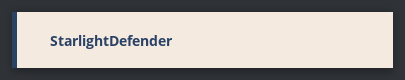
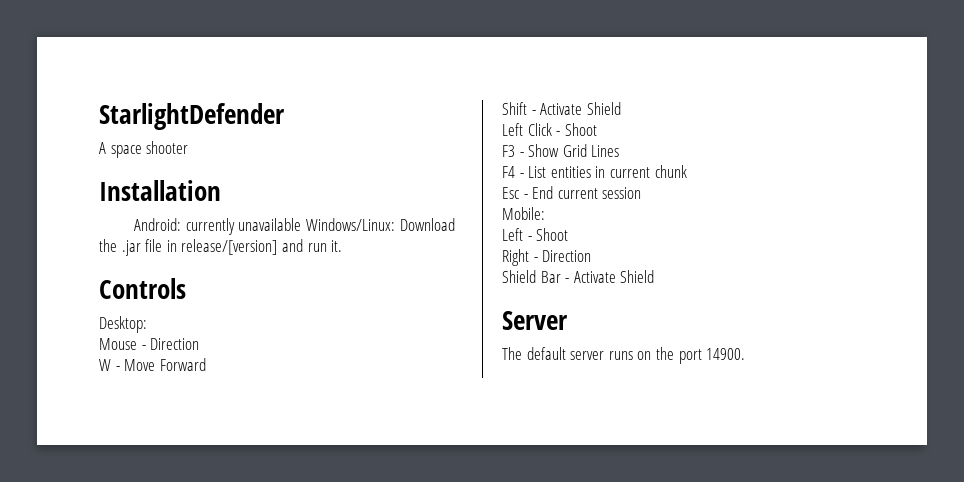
+ A space shooter
+ Installation
+ Android: currently unavailable Windows/Linux: Download the .jar file in release/[version] and run it.
+ Controls
+ Desktop:
+ Mouse - Direction
+ W - Move Forward
+ Shift - Activate Shield
+ Left Click - Shoot
+ F3 - Show Grid Lines
+ F4 - List entities in current chunk
+ Esc - End current session
+ Mobile:
+ Left - Shoot
+ Right - Direction
+ Shield Bar - Activate Shield
+ Server
+ The default server runs on the port 14900.

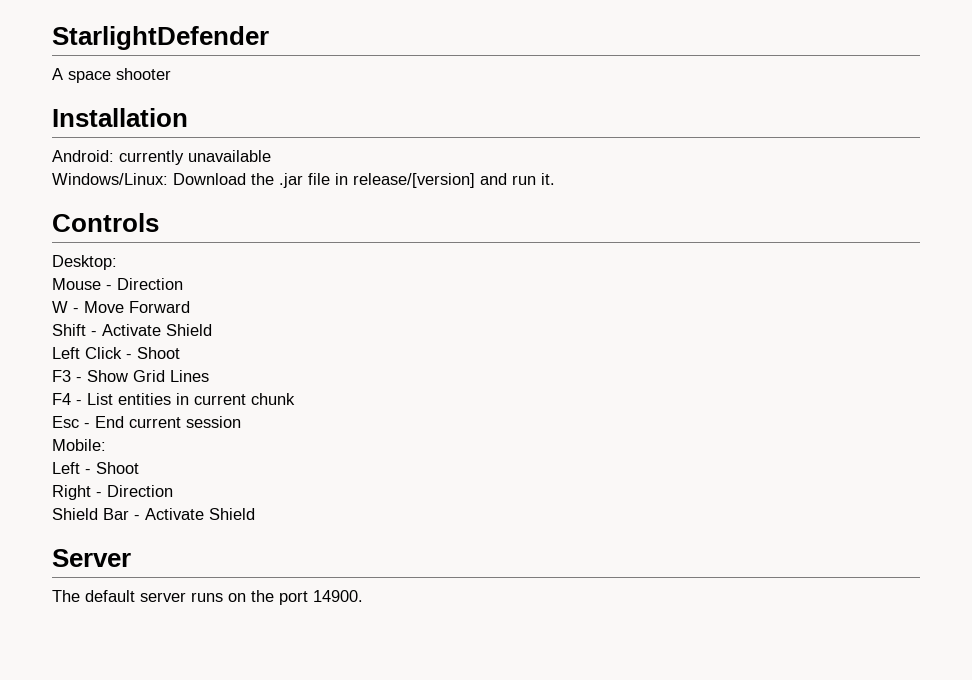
- Android: currently unavailable Windows/Linux: Download the .jar file in release/[version] and run it.
+ Android: currently unavailable
+ Windows/Linux: Download the .jar file in release/[version] and run it.

